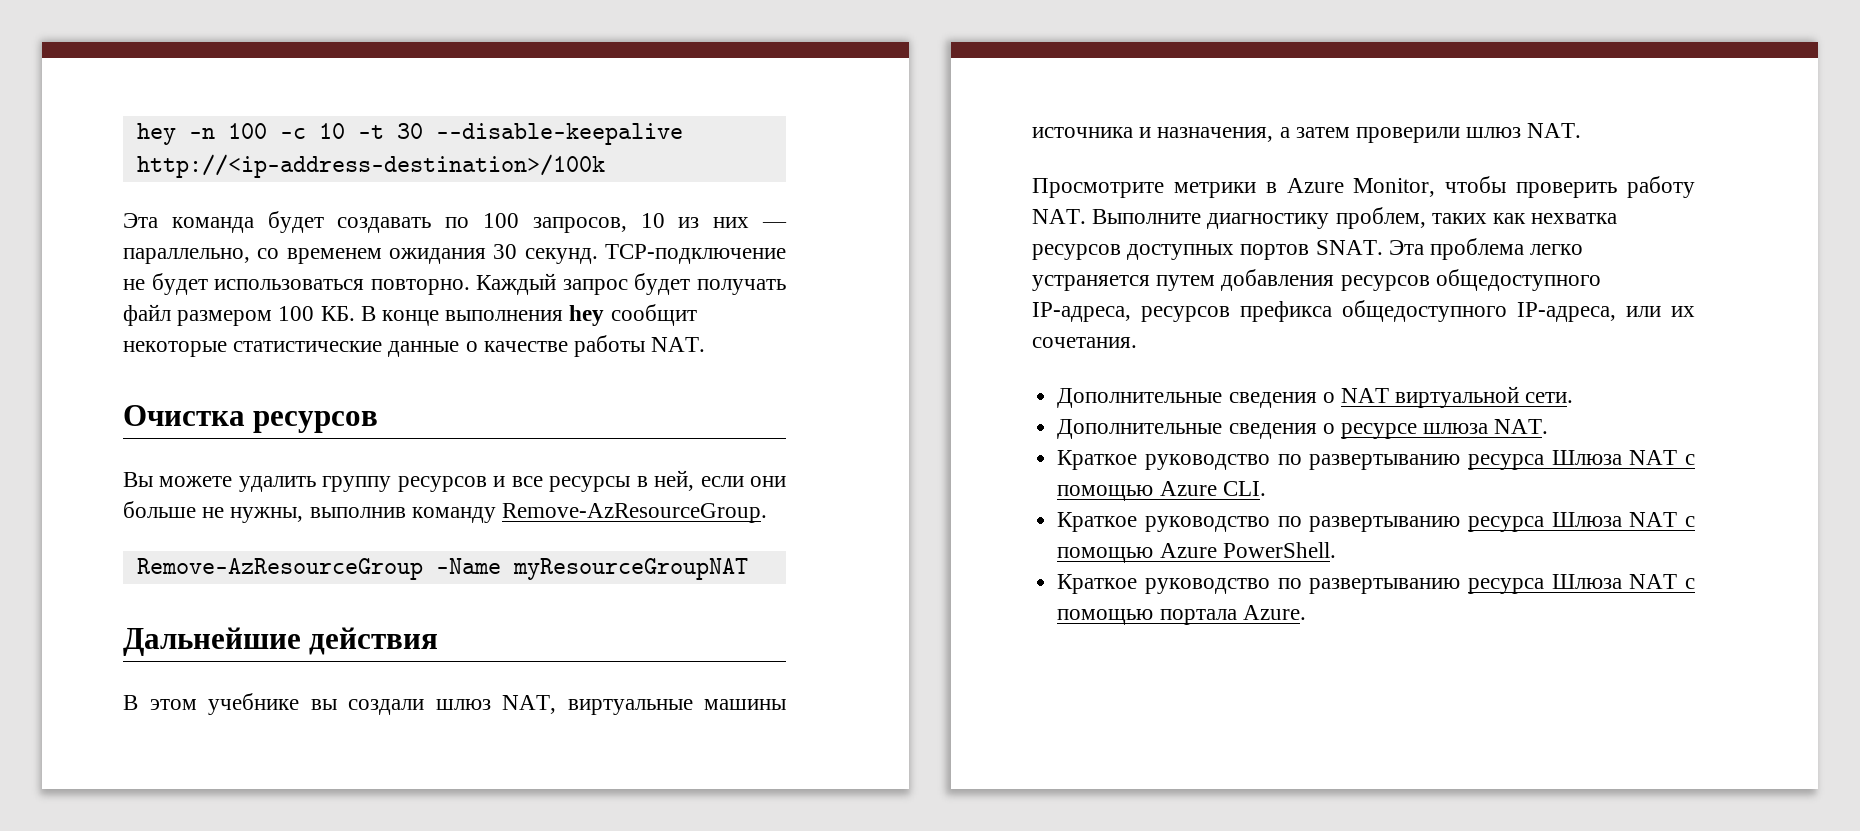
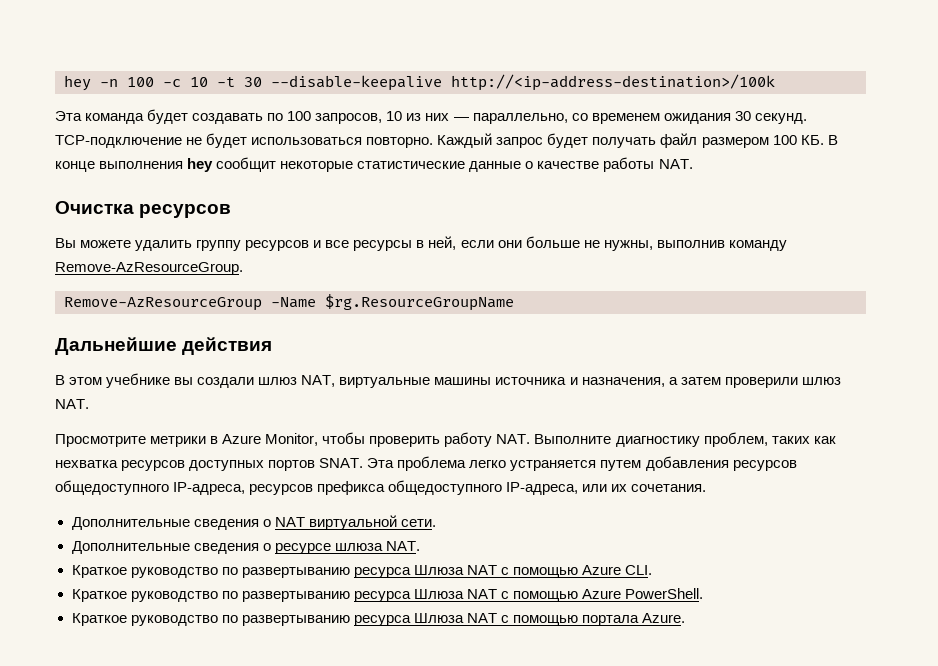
- Remove-AzResourceGroup -Name myResourceGroupNAT
+ Remove-AzResourceGroup -Name $rg.ResourceGroupName

